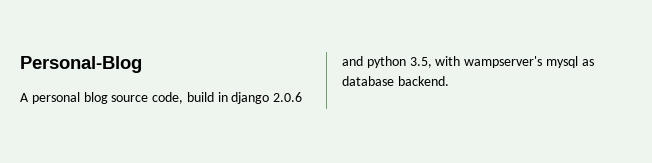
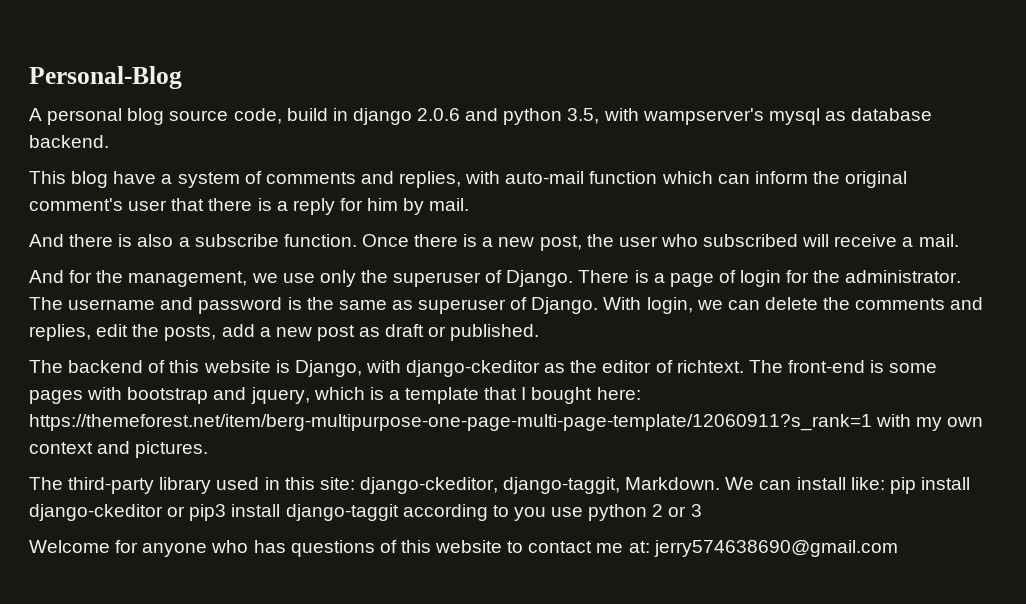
+ This blog have a system of comments and replies, with auto-mail function which can inform the original comment's user that there is a reply for him by mail.
+ And there is also a subscribe function. Once there is a new post, the user who subscribed will receive a mail.
+ And for the management, we use only the superuser of Django. There is a page of login for the administrator. The username and password is the same as superuser of Django. With login, we can delete the comments and replies, edit the posts, add a new post as draft or published.
+ The backend of this website is Django, with django-ckeditor as the editor of richtext. The front-end is some pages with bootstrap and jquery, which is a template that I bought here: https://themeforest.net/item/berg-multipurpose-one-page-multi-page-template/12060911?s_rank=1 with my own context and pictures.
+ The third-party library used in this site: django-ckeditor, django-taggit, Markdown. We can install like: pip install django-ckeditor or pip3 install django-taggit according to you use python 2 or 3
+ Welcome for anyone who has questions of this website to contact me at: jerry574638690@gmail.com

